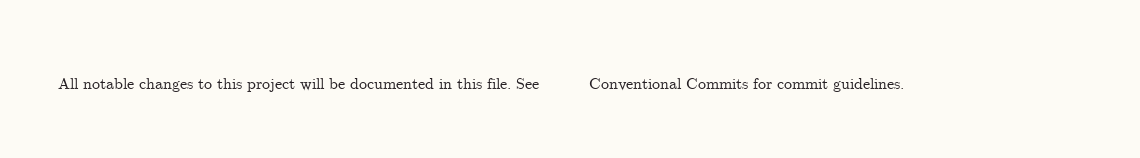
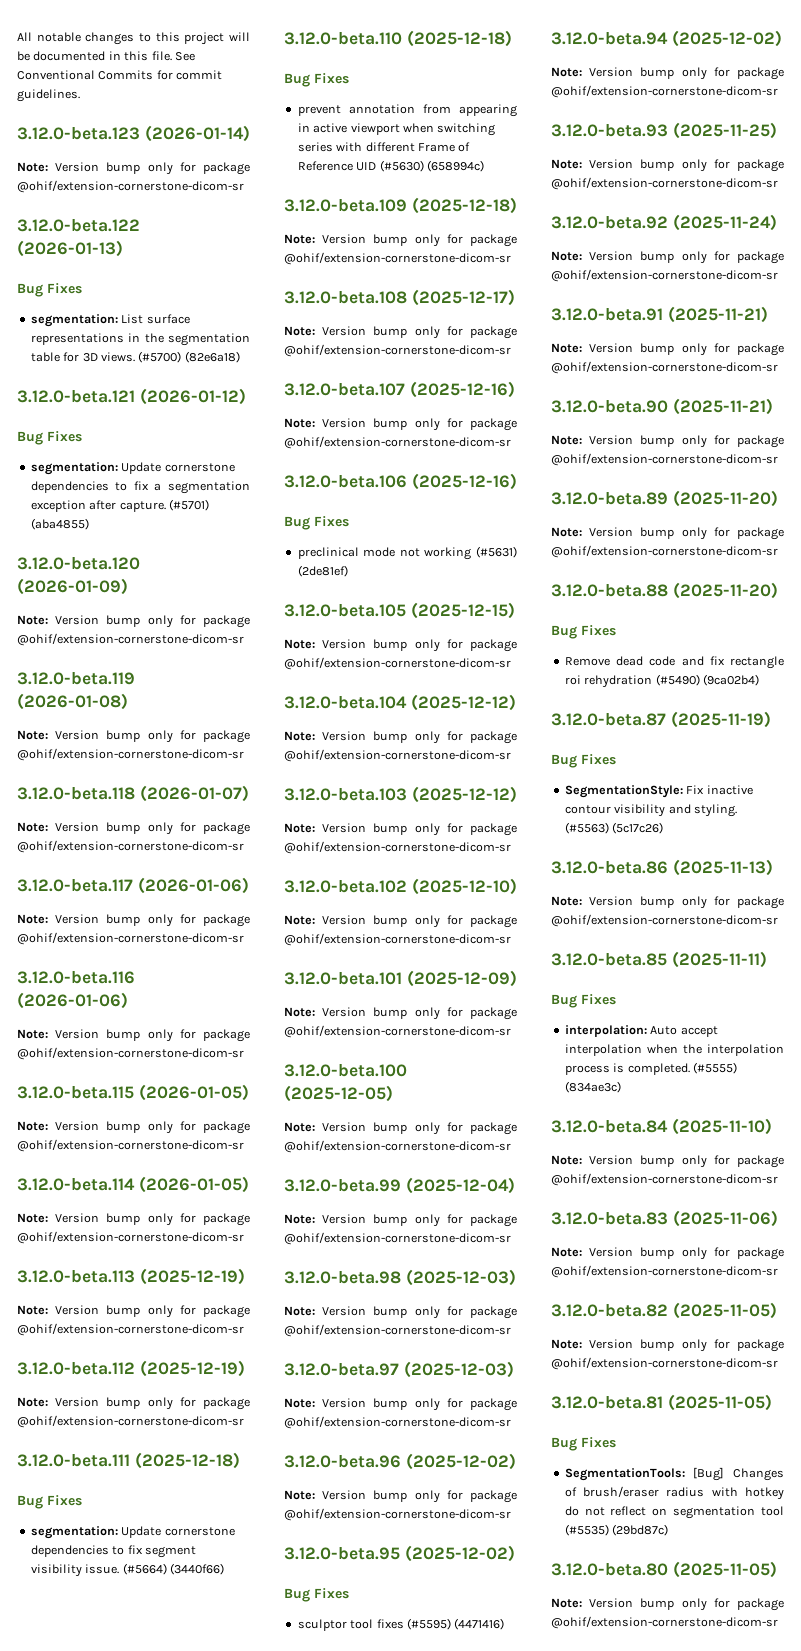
+ 3.12.0-beta.123 (2026-01-14)
+ Note: Version bump only for package @ohif/extension-cornerstone-dicom-sr
+ 3.12.0-beta.122 (2026-01-13)
+ Bug Fixes
+ segmentation: List surface representations in the segmentation table for 3D views. (#5700) (82e6a18)
+ 3.12.0-beta.121 (2026-01-12)
+ Bug Fixes
+ segmentation: Update cornerstone dependencies to fix a segmentation exception after capture. (#5701) (aba4855)
+ 3.12.0-beta.120 (2026-01-09)
+ Note: Version bump only for package @ohif/extension-cornerstone-dicom-sr
+ 3.12.0-beta.119 (2026-01-08)
+ Note: Version bump only for package @ohif/extension-cornerstone-dicom-sr
+ 3.12.0-beta.118 (2026-01-07)
+ Note: Version bump only for package @ohif/extension-cornerstone-dicom-sr
+ 3.12.0-beta.117 (2026-01-06)
+ Note: Version bump only for package @ohif/extension-cornerstone-dicom-sr
+ 3.12.0-beta.116 (2026-01-06)
+ Note: Version bump only for package @ohif/extension-cornerstone-dicom-sr
+ 3.12.0-beta.115 (2026-01-05)
+ Note: Version bump only for package @ohif/extension-cornerstone-dicom-sr
+ 3.12.0-beta.114 (2026-01-05)
+ Note: Version bump only for package @ohif/extension-cornerstone-dicom-sr
+ 3.12.0-beta.113 (2025-12-19)
+ Note: Version bump only for package @ohif/extension-cornerstone-dicom-sr
+ 3.12.0-beta.112 (2025-12-19)
+ Note: Version bump only for package @ohif/extension-cornerstone-dicom-sr
+ 3.12.0-beta.111 (2025-12-18)
+ Bug Fixes
+ segmentation: Update cornerstone dependencies to fix segment visibility issue. (#5664) (3440f66)
+ 3.12.0-beta.110 (2025-12-18)
+ Bug Fixes
+ prevent annotation from appearing in active viewport when switching series with different Frame of Reference UID (#5630) (658994c)
+ 3.12.0-beta.109 (2025-12-18)
+ Note: Version bump only for package @ohif/extension-cornerstone-dicom-sr
+ 3.12.0-beta.108 (2025-12-17)
+ Note: Version bump only for package @ohif/extension-cornerstone-dicom-sr
+ 3.12.0-beta.107 (2025-12-16)
+ Note: Version bump only for package @ohif/extension-cornerstone-dicom-sr
+ 3.12.0-beta.106 (2025-12-16)
+ Bug Fixes
+ preclinical mode not working (#5631) (2de81ef)
+ 3.12.0-beta.105 (2025-12-15)
+ Note: Version bump only for package @ohif/extension-cornerstone-dicom-sr
+ 3.12.0-beta.104 (2025-12-12)
+ Note: Version bump only for package @ohif/extension-cornerstone-dicom-sr
+ 3.12.0-beta.103 (2025-12-12)
+ Note: Version bump only for package @ohif/extension-cornerstone-dicom-sr
+ 3.12.0-beta.102 (2025-12-10)
+ Note: Version bump only for package @ohif/extension-cornerstone-dicom-sr
+ 3.12.0-beta.101 (2025-12-09)
+ Note: Version bump only for package @ohif/extension-cornerstone-dicom-sr
+ 3.12.0-beta.100 (2025-12-05)
+ Note: Version bump only for package @ohif/extension-cornerstone-dicom-sr
+ 3.12.0-beta.99 (2025-12-04)
+ Note: Version bump only for package @ohif/extension-cornerstone-dicom-sr
+ 3.12.0-beta.98 (2025-12-03)
+ Note: Version bump only for package @ohif/extension-cornerstone-dicom-sr
+ 3.12.0-beta.97 (2025-12-03)
+ Note: Version bump only for package @ohif/extension-cornerstone-dicom-sr
+ 3.12.0-beta.96 (2025-12-02)
+ Note: Version bump only for package @ohif/extension-cornerstone-dicom-sr
+ 3.12.0-beta.95 (2025-12-02)
+ Bug Fixes
+ sculptor tool fixes (#5595) (4471416)
+ 3.12.0-beta.94 (2025-12-02)
+ Note: Version bump only for package @ohif/extension-cornerstone-dicom-sr
+ 3.12.0-beta.93 (2025-11-25)
+ Note: Version bump only for package @ohif/extension-cornerstone-dicom-sr
+ 3.12.0-beta.92 (2025-11-24)
+ Note: Version bump only for package @ohif/extension-cornerstone-dicom-sr
+ 3.12.0-beta.91 (2025-11-21)
+ Note: Version bump only for package @ohif/extension-cornerstone-dicom-sr
+ 3.12.0-beta.90 (2025-11-21)
+ Note: Version bump only for package @ohif/extension-cornerstone-dicom-sr
+ 3.12.0-beta.89 (2025-11-20)
+ Note: Version bump only for package @ohif/extension-cornerstone-dicom-sr
+ 3.12.0-beta.88 (2025-11-20)
+ Bug Fixes
+ Remove dead code and fix rectangle roi rehydration (#5490) (9ca02b4)
+ 3.12.0-beta.87 (2025-11-19)
+ Bug Fixes
+ SegmentationStyle: Fix inactive contour visibility and styling. (#5563) (5c17c26)
+ 3.12.0-beta.86 (2025-11-13)
+ Note: Version bump only for package @ohif/extension-cornerstone-dicom-sr
+ 3.12.0-beta.85 (2025-11-11)
+ Bug Fixes
+ interpolation: Auto accept interpolation when the interpolation process is completed. (#5555) (834ae3c)
+ 3.12.0-beta.84 (2025-11-10)
+ Note: Version bump only for package @ohif/extension-cornerstone-dicom-sr
+ 3.12.0-beta.83 (2025-11-06)
+ Note: Version bump only for package @ohif/extension-cornerstone-dicom-sr
+ 3.12.0-beta.82 (2025-11-05)
+ Note: Version bump only for package @ohif/extension-cornerstone-dicom-sr
+ 3.12.0-beta.81 (2025-11-05)
+ Bug Fixes
+ SegmentationTools: [Bug] Changes of brush/eraser radius with hotkey do not reflect on segmentation tool (#5535) (29bd87c)
+ 3.12.0-beta.80 (2025-11-05)
+ Note: Version bump only for package @ohif/extension-cornerstone-dicom-sr

